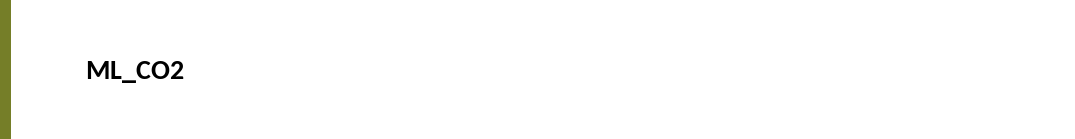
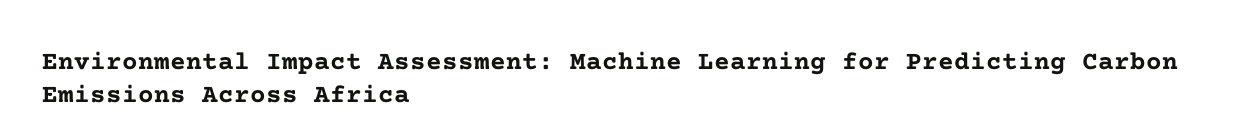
- ML_CO2
+ Environmental Impact Assessment: Machine Learning for Predicting Carbon Emissions Across Africa

